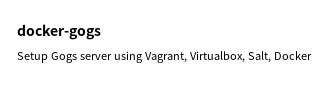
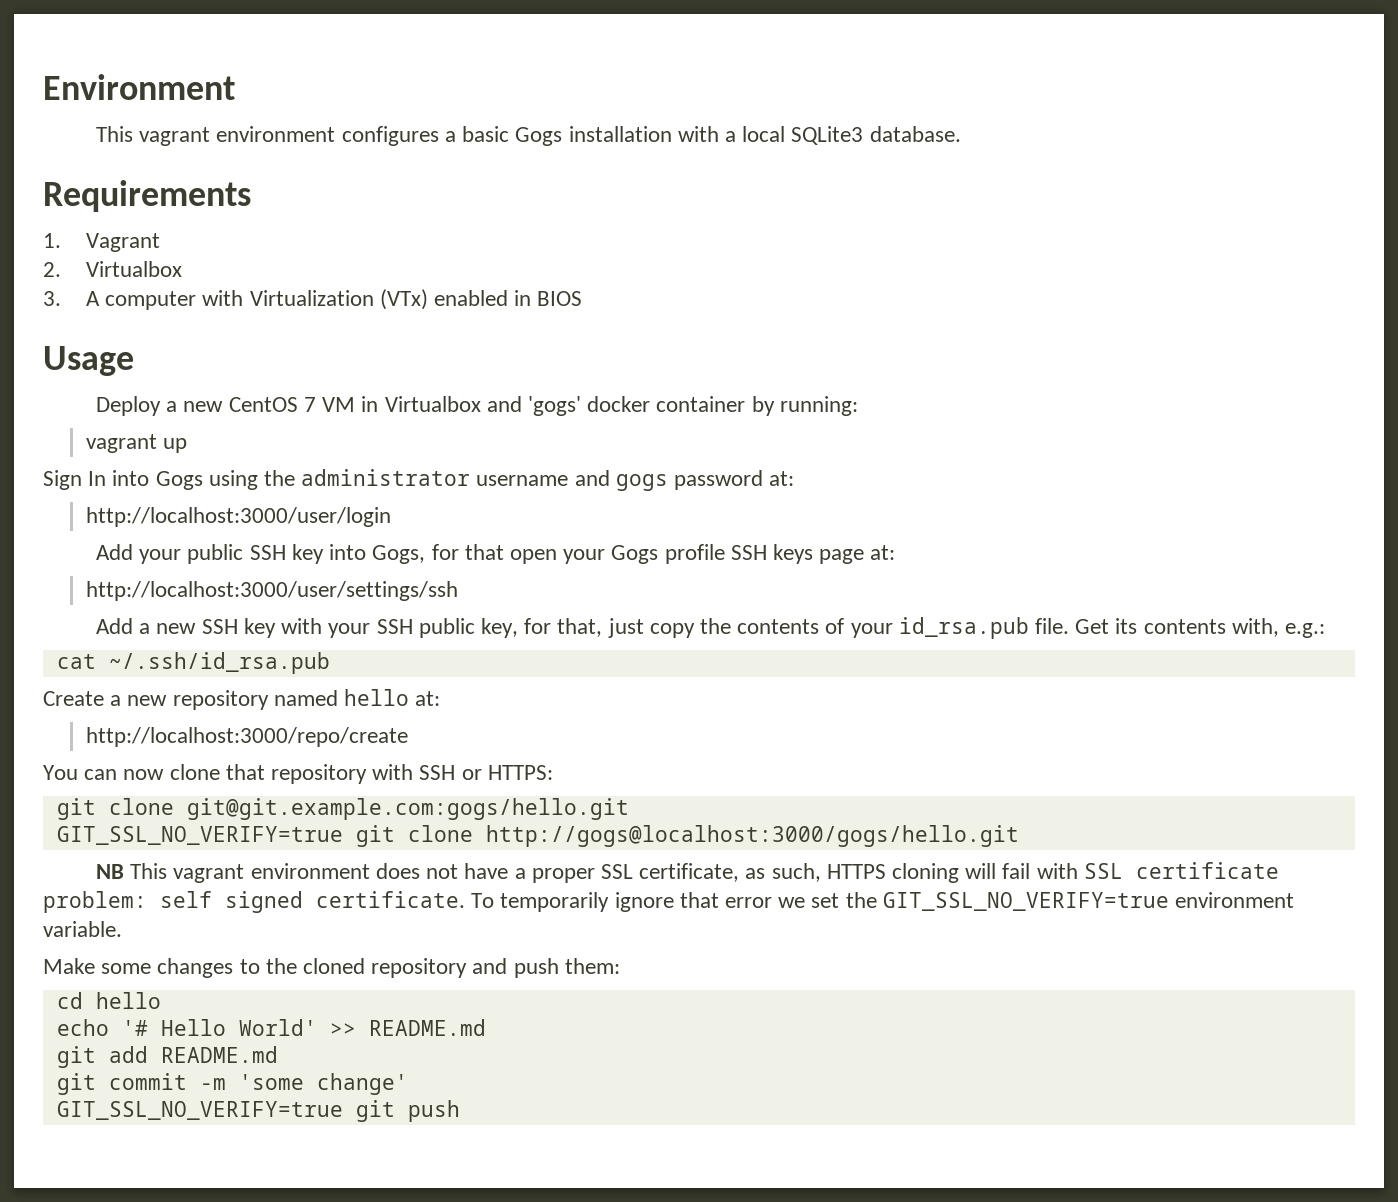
- docker-gogs
- Setup Gogs server using Vagrant, Virtualbox, Salt, Docker
+ Environment
+ This vagrant environment configures a basic Gogs installation with a local SQLite3 database.
+ Requirements
+ 1. Vagrant
+ 2. Virtualbox
+ 3. A computer with Virtualization (VTx) enabled in BIOS
+ Usage
+ Deploy a new CentOS 7 VM in Virtualbox and 'gogs' docker container by running:
+ vagrant up
+ Sign In into Gogs using the administrator username and gogs password at:
+ http://localhost:3000/user/login
+ Add your public SSH key into Gogs, for that open your Gogs profile SSH keys page at:
+ http://localhost:3000/user/settings/ssh
+ Add a new SSH key with your SSH public key, for that, just copy the contents of your id_rsa.pub file. Get its contents with, e.g.:
+ cat ~/.ssh/id_rsa.pub
+ Create a new repository named hello at:
+ http://localhost:3000/repo/create
+ You can now clone that repository with SSH or HTTPS:
+ git clone git@git.example.com:gogs/hello.git
+ GIT_SSL_NO_VERIFY=true git clone http://gogs@localhost:3000/gogs/hello.git
+ NB This vagrant environment does not have a proper SSL certificate, as such, HTTPS cloning will fail with SSL certificate problem: self signed certificate. To temporarily ignore that error we set the GIT_SSL_NO_VERIFY=true environment variable.
+ Make some changes to the cloned repository and push them:
+ cd hello
+ echo '# Hello World' >> README.md
+ git add README.md
+ git commit -m 'some change'
+ GIT_SSL_NO_VERIFY=true git push

